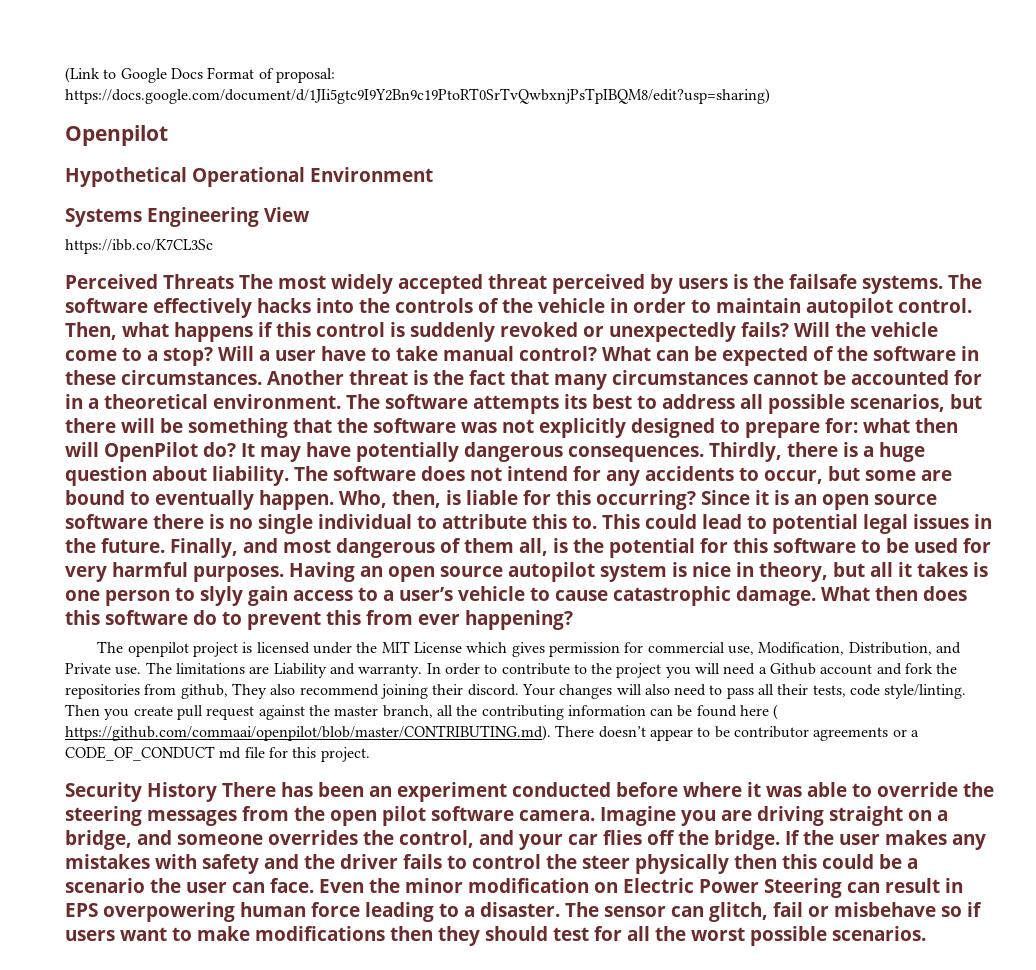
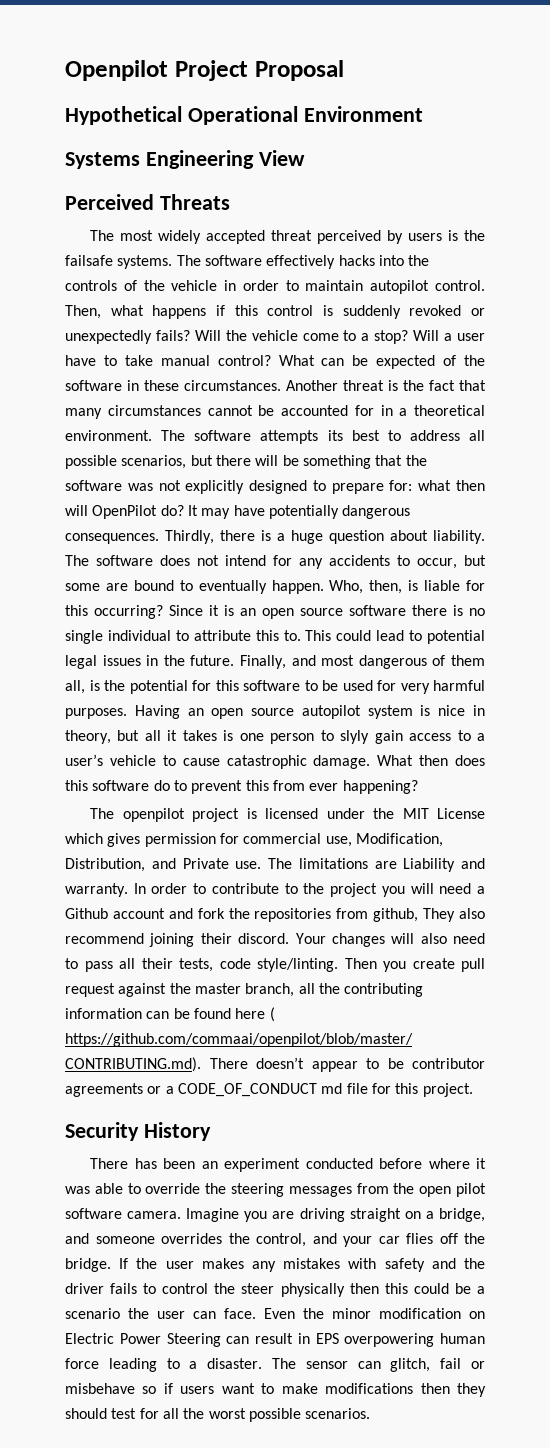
- (Link to Google Docs Format of proposal: https://docs.google.com/document/d/1JIi5gtc9I9Y2Bn9c19PtoRT0SrTvQwbxnjPsTpIBQM8/edit?usp=sharing)
- Openpilot
+ Openpilot Project Proposal
- https://ibb.co/K7CL3Sc
- Perceived Threats The most widely accepted threat perceived by users is the failsafe systems.
+ Perceived Threats
+ The most widely accepted threat perceived by users is the failsafe systems.
- Security History There has been an experiment conducted before where it was able to override the steering messages from the open pilot software camera.
+ Security History
+ There has been an experiment conducted before where it was able to override the steering messages from the open pilot software camera.

